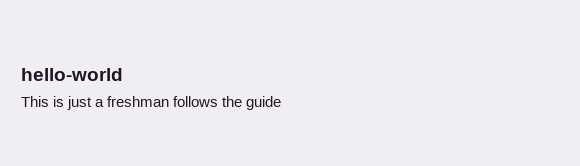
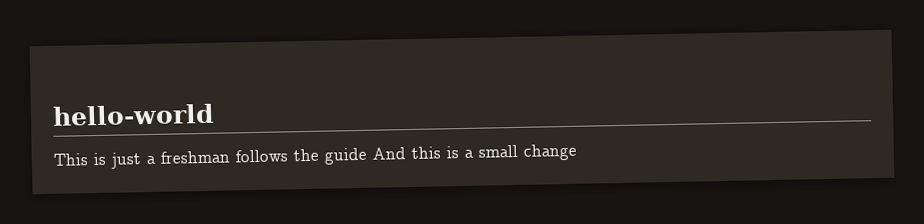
- This is just a freshman follows the guide
+ This is just a freshman follows the guide And this is a small change

